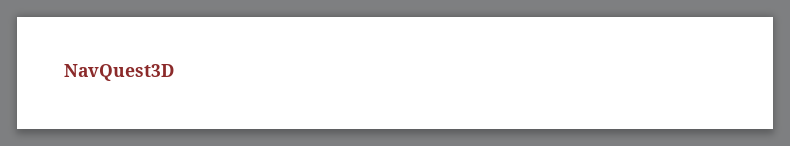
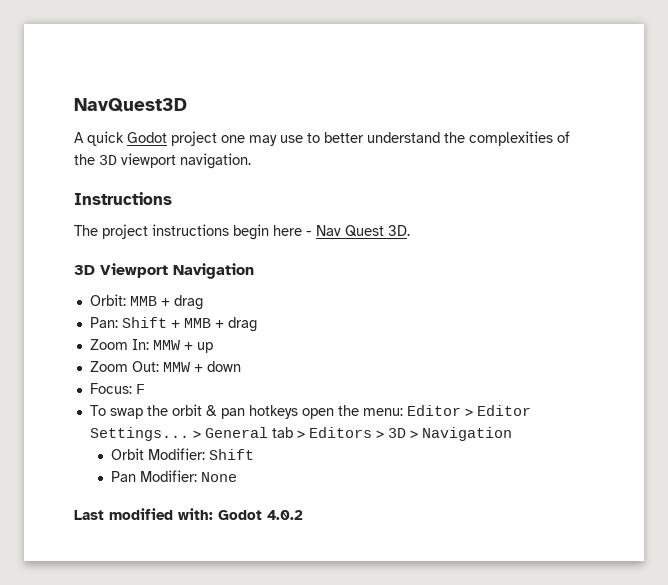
+ A quick Godot project one may use to better understand the complexities of the 3D viewport navigation.
+ Instructions
+ The project instructions begin here - Nav Quest 3D.
+ 3D Viewport Navigation
+ Orbit: MMB + drag
+ Pan: Shift + MMB + drag
+ Zoom In: MMW + up
+ Zoom Out: MMW + down
+ Focus: F
+ To swap the orbit & pan hotkeys open the menu: Editor > Editor Settings... > General tab > Editors > 3D > Navigation
+ Orbit Modifier: Shift
+ Pan Modifier: None
+ Last modified with: Godot 4.0.2

